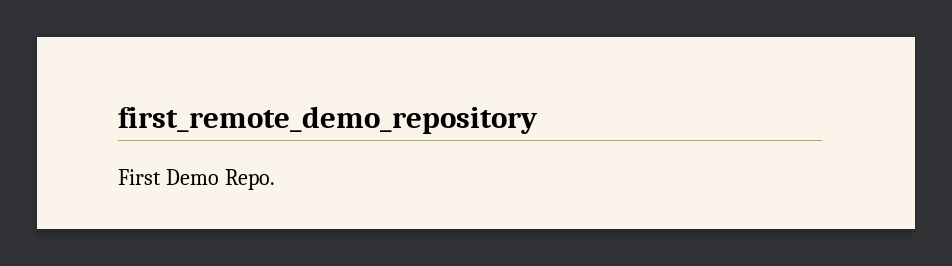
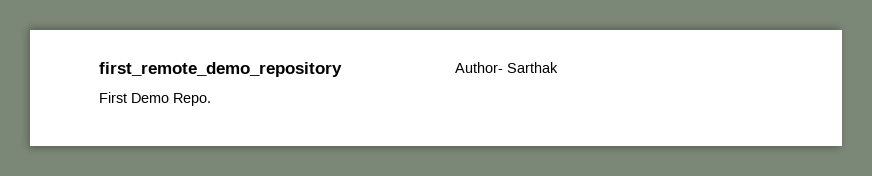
+ Author- Sarthak

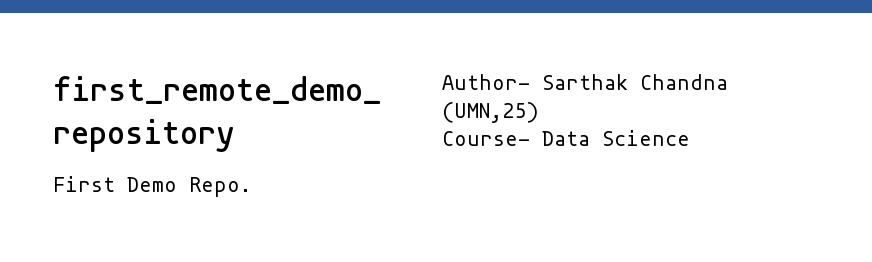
- Author- Sarthak
+ Author- Sarthak Chandna (UMN,25)
+ Course- Data Science

